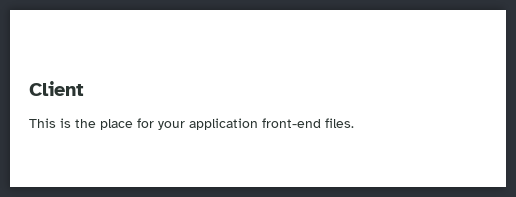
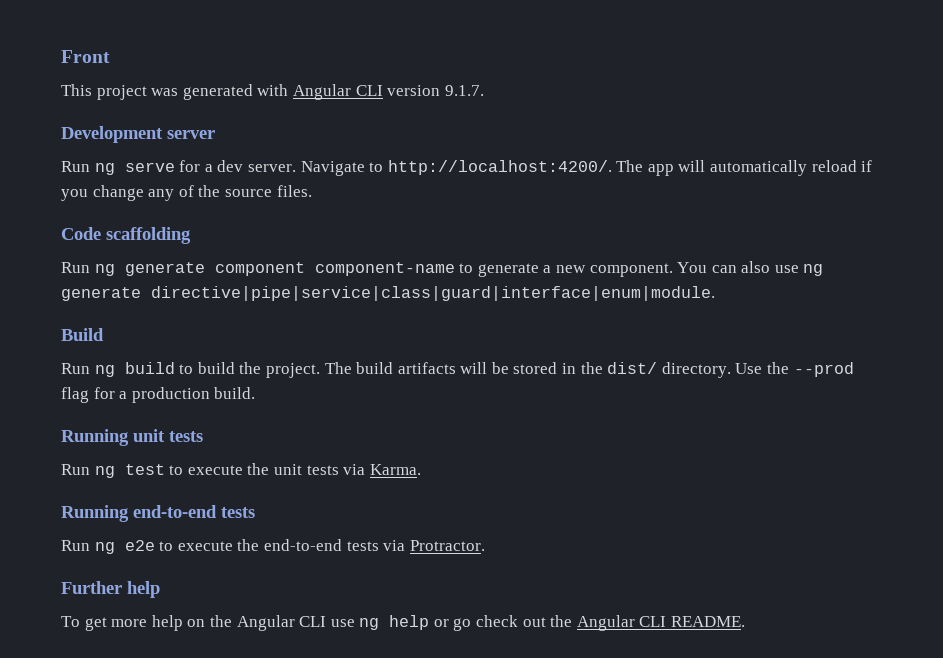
- Client
+ Front
- This is the place for your application front-end files.
+ This project was generated with Angular CLI version 9.1.7.
+ Development server
+ Run ng serve for a dev server. Navigate to http://localhost:4200/. The app will automatically reload if you change any of the source files.
+ Code scaffolding
+ Run ng generate component component-name to generate a new component. You can also use ng generate directive|pipe|service|class|guard|interface|enum|module.
+ Build
+ Run ng build to build the project. The build artifacts will be stored in the dist/ directory. Use the --prod flag for a production build.
+ Running unit tests
+ Run ng test to execute the unit tests via Karma.
+ Running end-to-end tests
+ Run ng e2e to execute the end-to-end tests via Protractor.
+ Further help
+ To get more help on the Angular CLI use ng help or go check out the Angular CLI README.

